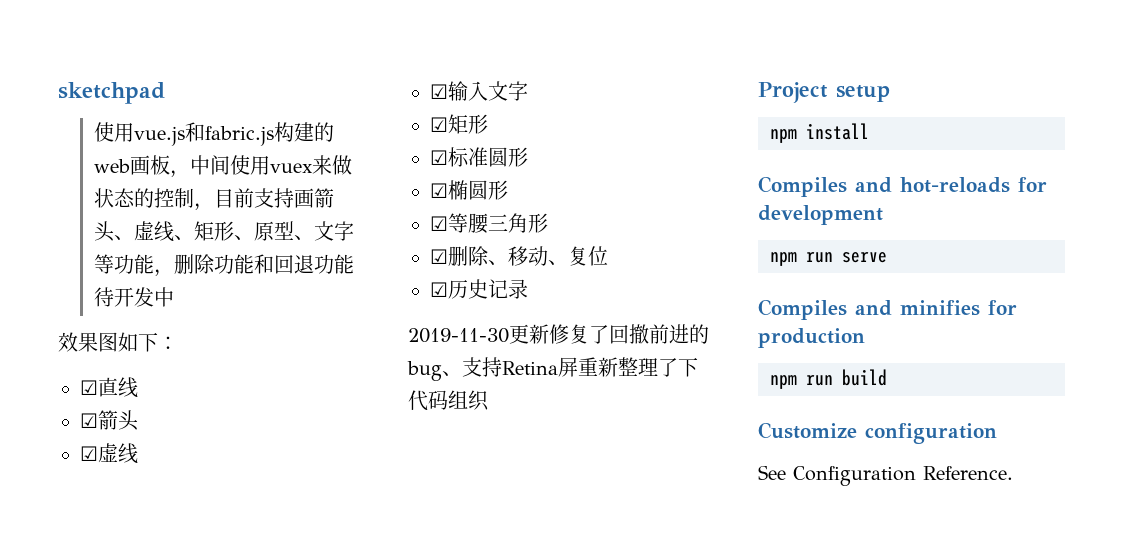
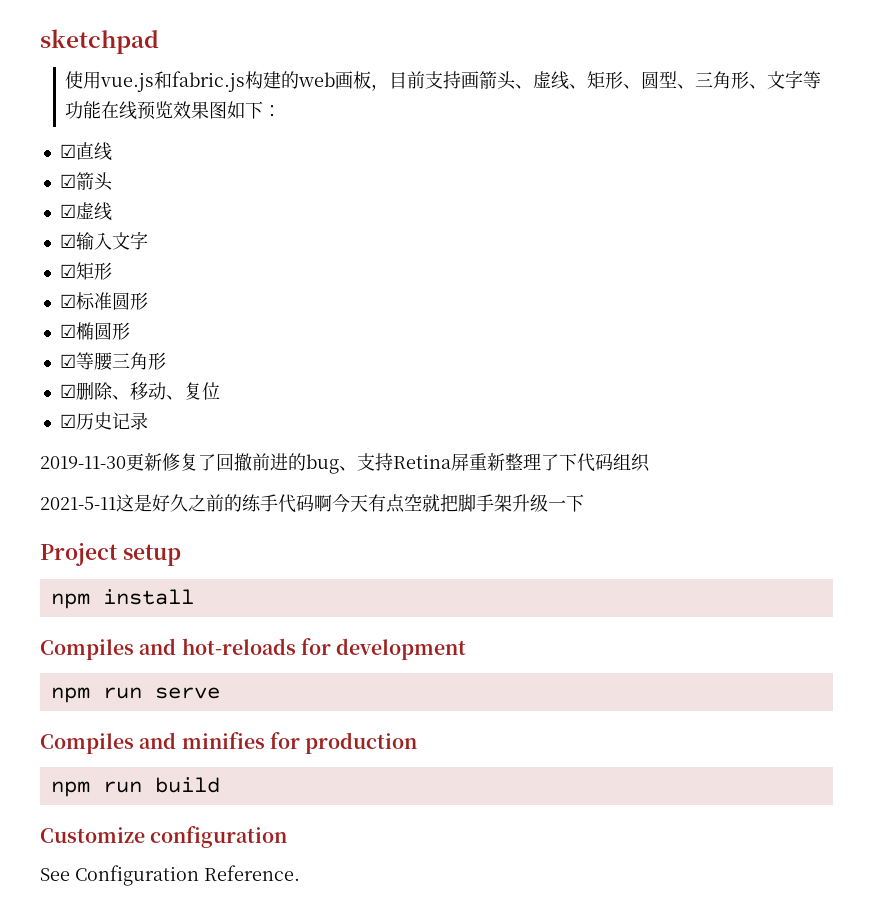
- 使用vue.js和fabric.js构建的web画板，中间使用vuex来做状态的控制，目前支持画箭头、虚线、矩形、原型、文字等功能，删除功能和回退功能待开发中
- 效果图如下：
+ 使用vue.js和fabric.js构建的web画板，目前支持画箭头、虚线、矩形、圆型、三角形、文字等功能在线预览效果图如下：
+ 2021-5-11这是好久之前的练手代码啊今天有点空就把脚手架升级一下

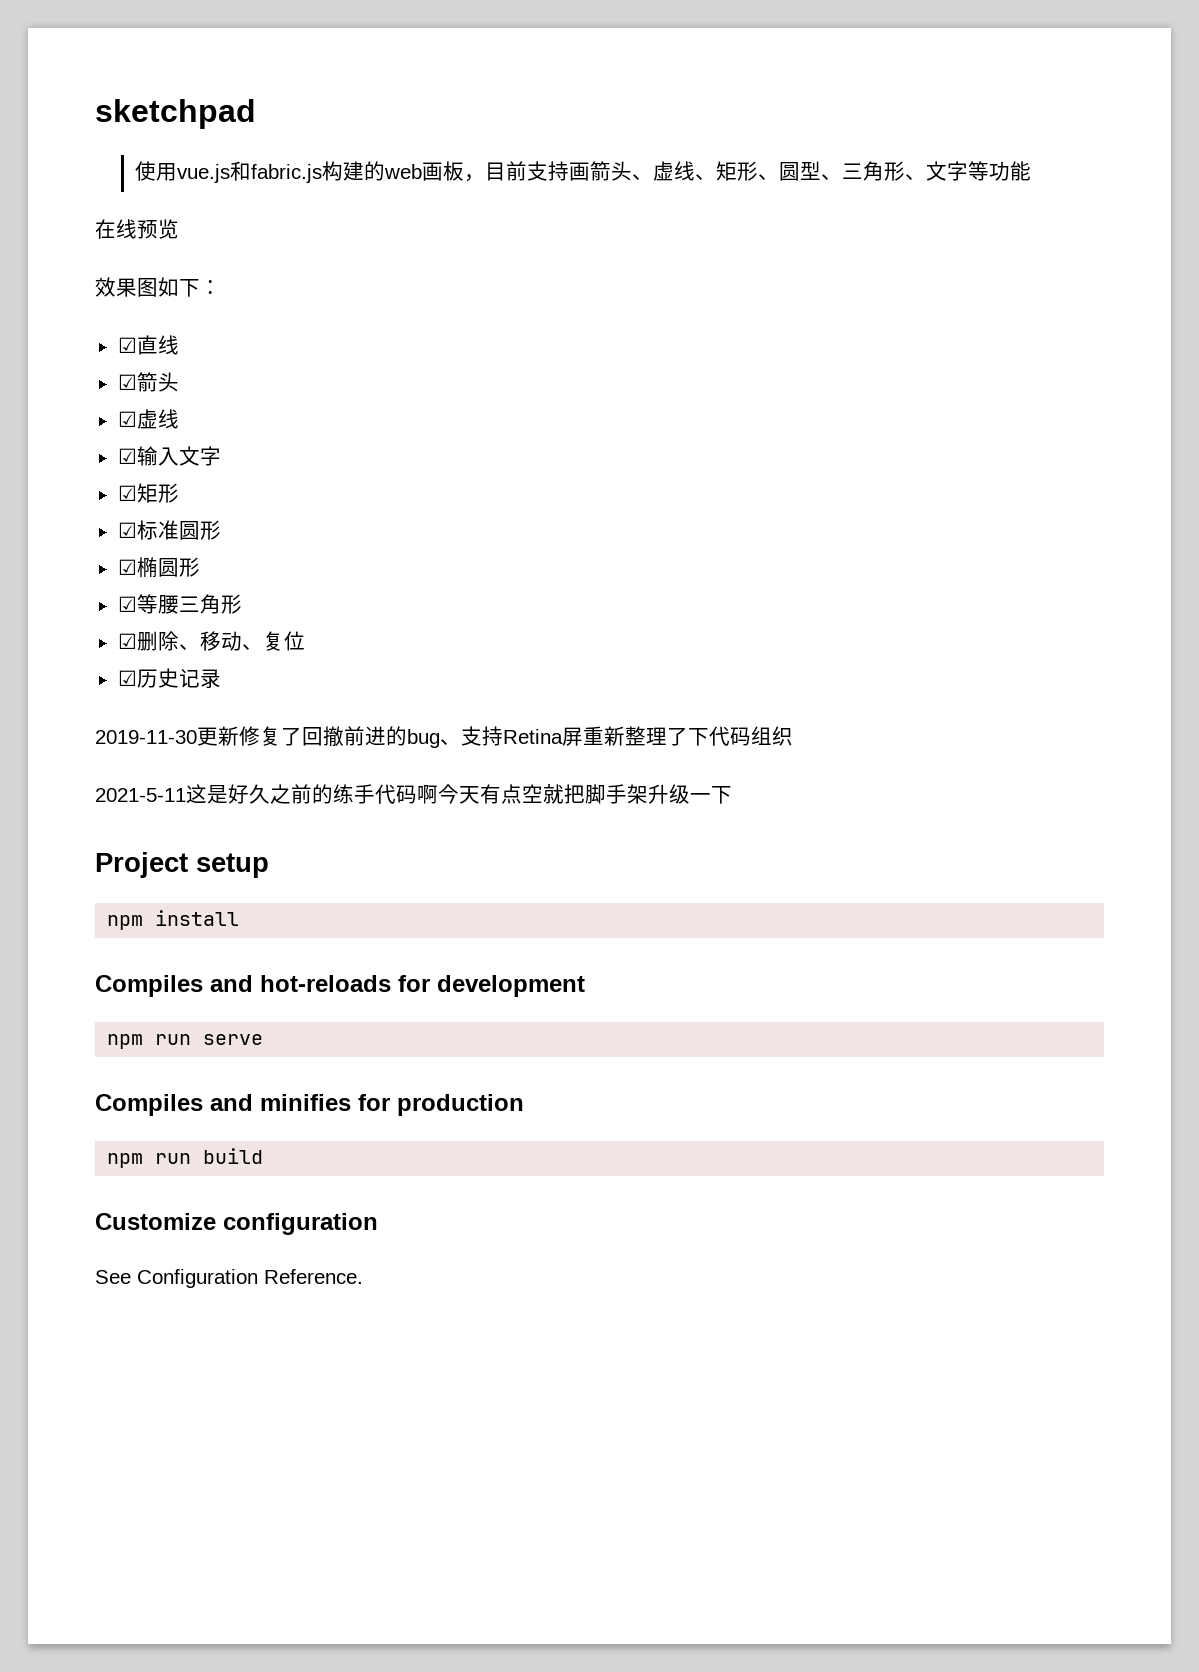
- 使用vue.js和fabric.js构建的web画板，目前支持画箭头、虚线、矩形、圆型、三角形、文字等功能在线预览效果图如下：
+ 使用vue.js和fabric.js构建的web画板，目前支持画箭头、虚线、矩形、圆型、三角形、文字等功能
+ 在线预览
+ 效果图如下：

